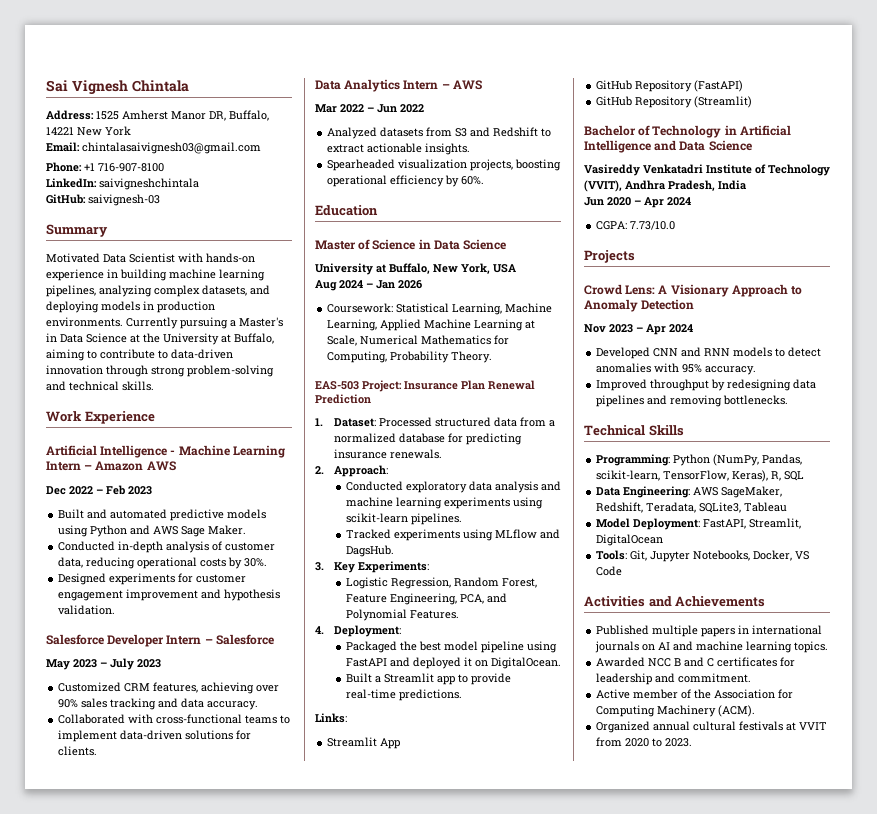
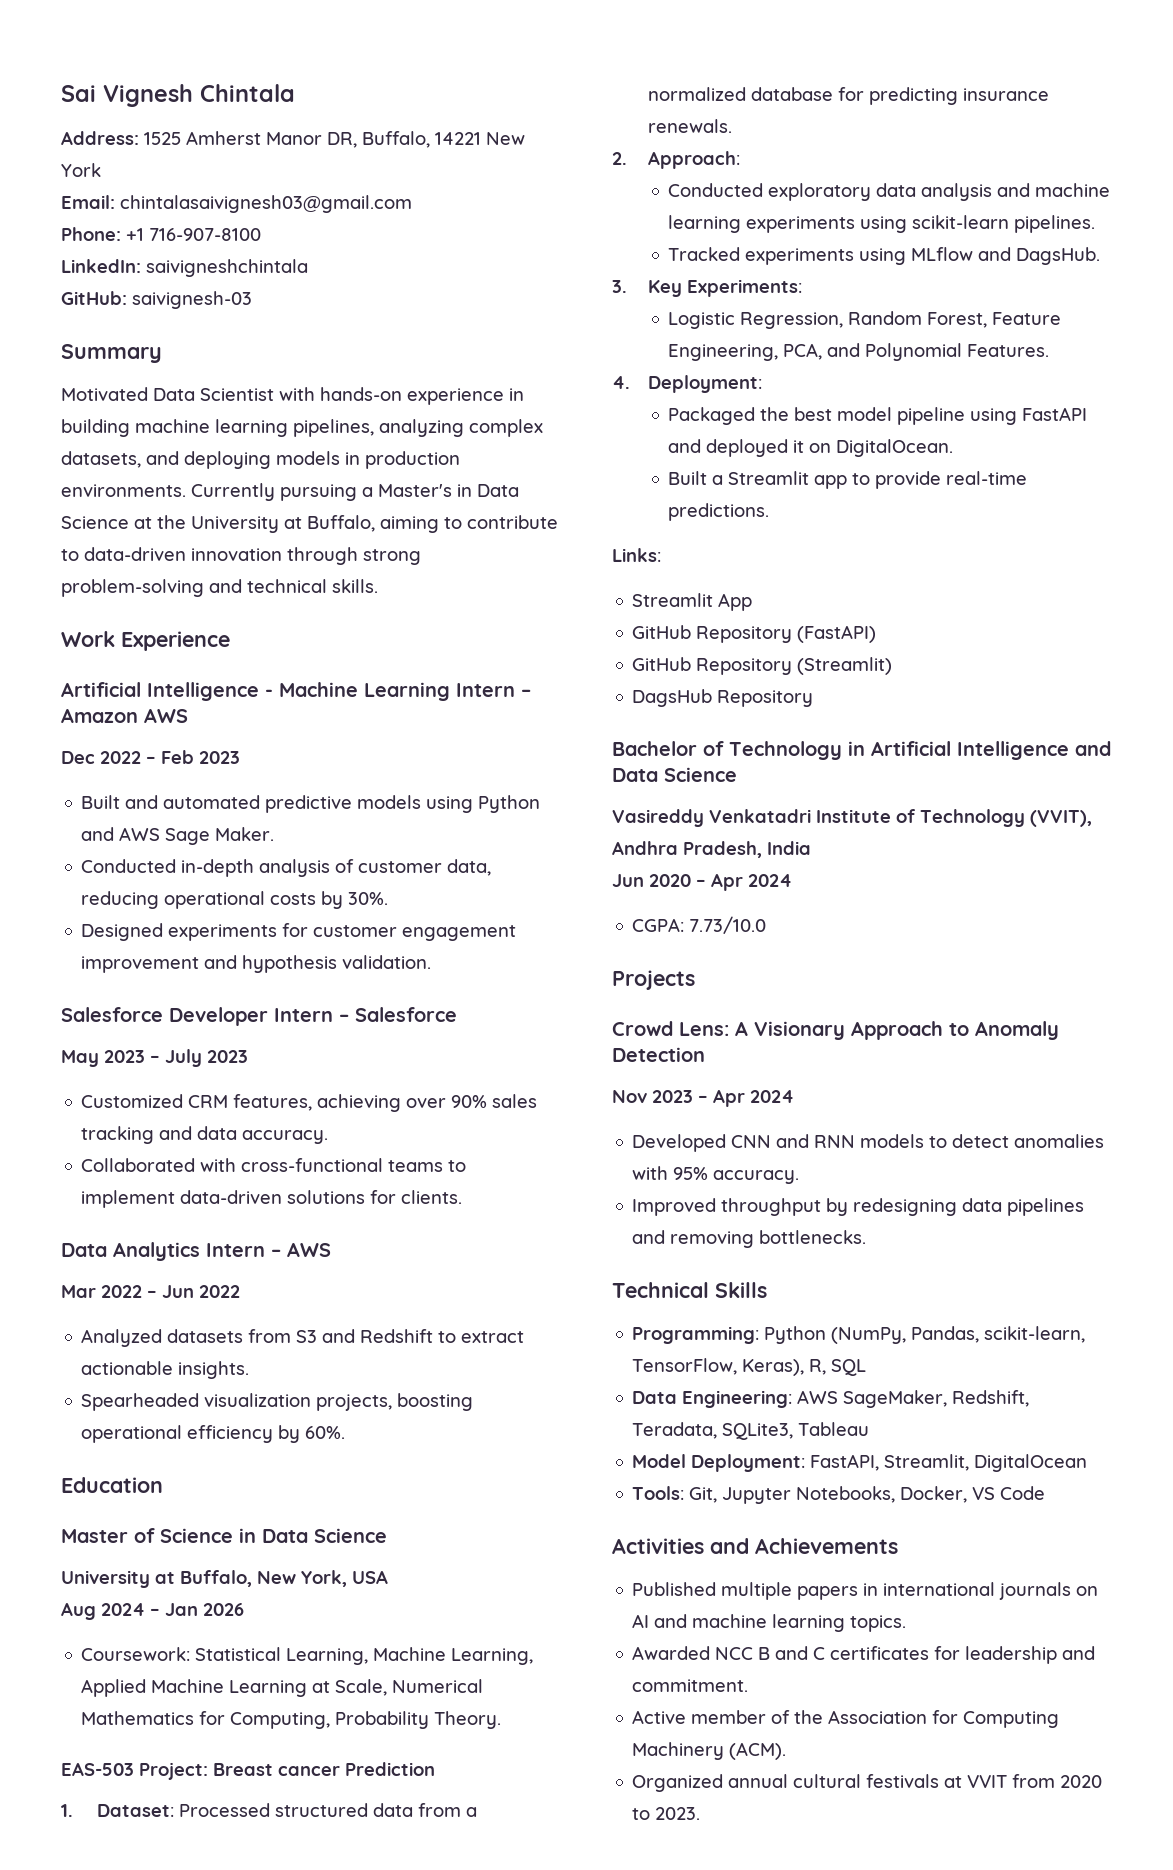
- EAS-503 Project: Insurance Plan Renewal Prediction
+ EAS-503 Project: Breast cancer Prediction
+ DagsHub Repository

